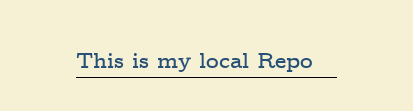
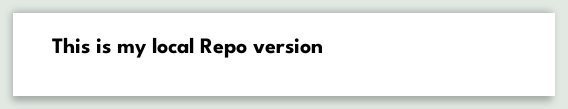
- This is my local Repo
+ This is my local Repo version

